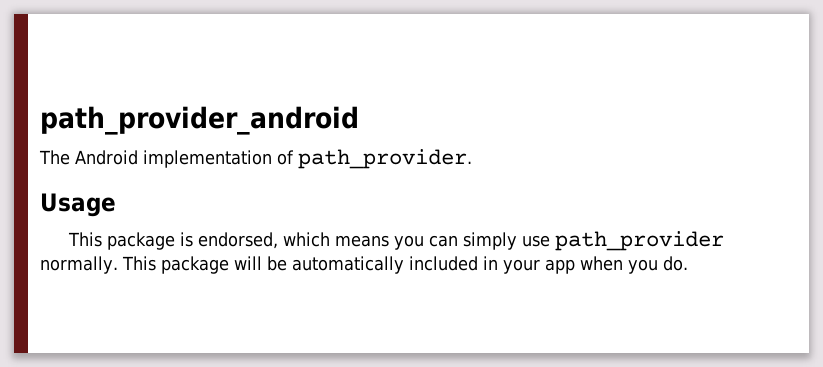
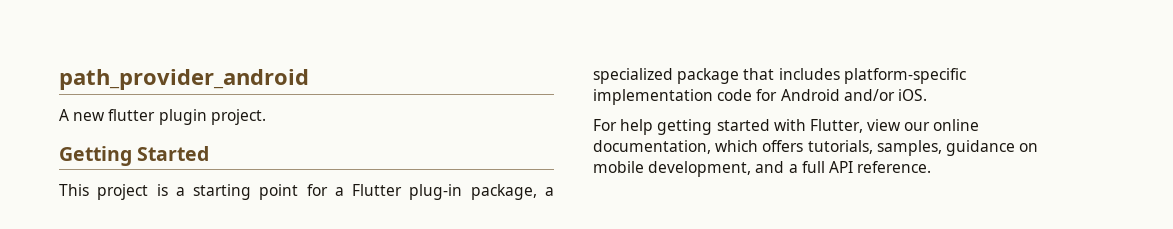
- The Android implementation of path_provider.
- Usage
- This package is endorsed, which means you can simply use path_provider normally. This package will be automatically included in your app when you do.
+ A new flutter plugin project.
+ Getting Started
+ This project is a starting point for a Flutter plug-in package, a specialized package that includes platform-specific implementation code for Android and/or iOS.
+ For help getting started with Flutter, view our online documentation, which offers tutorials, samples, guidance on mobile development, and a full API reference.

